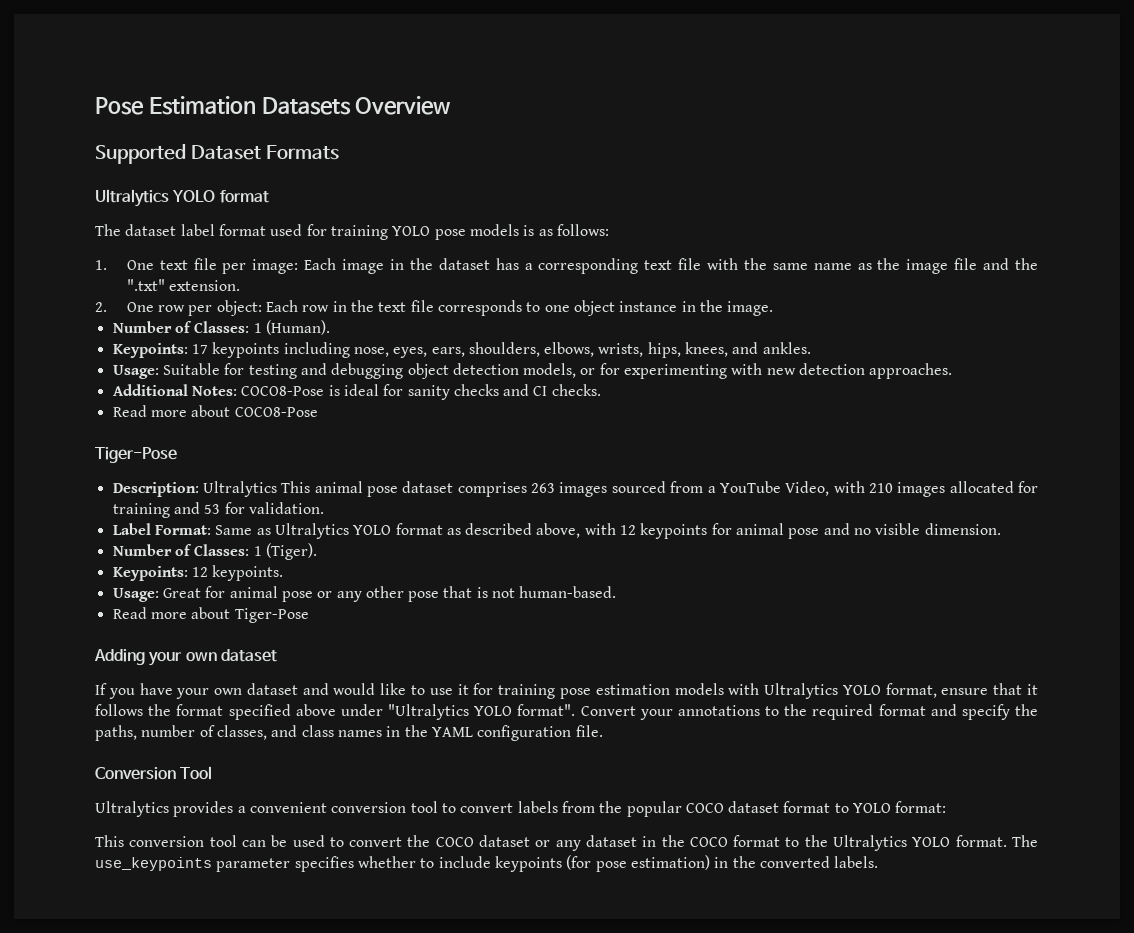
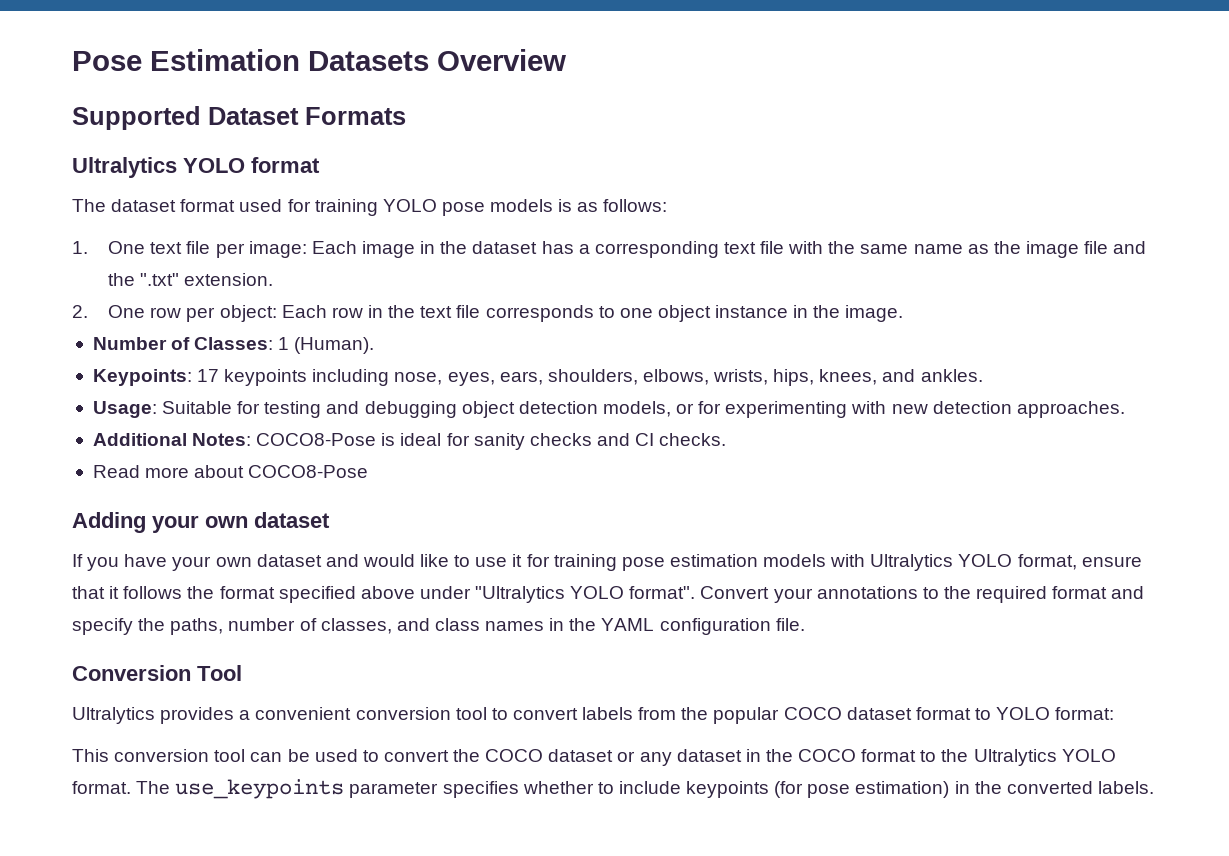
- The dataset label format used for training YOLO pose models is as follows:
+ The dataset format used for training YOLO pose models is as follows:
  Read more about COCO8-Pose
- Tiger-Pose
- Description: Ultralytics This animal pose dataset comprises 263 images sourced from a YouTube Video, with 210 images allocated for training and 53 for validation.
- Label Format: Same as Ultralytics YOLO format as described above, with 12 keypoints for animal pose and no visible dimension.
- Number of Classes: 1 (Tiger).
- Keypoints: 12 keypoints.
- Usage: Great for animal pose or any other pose that is not human-based.
- Read more about Tiger-Pose

